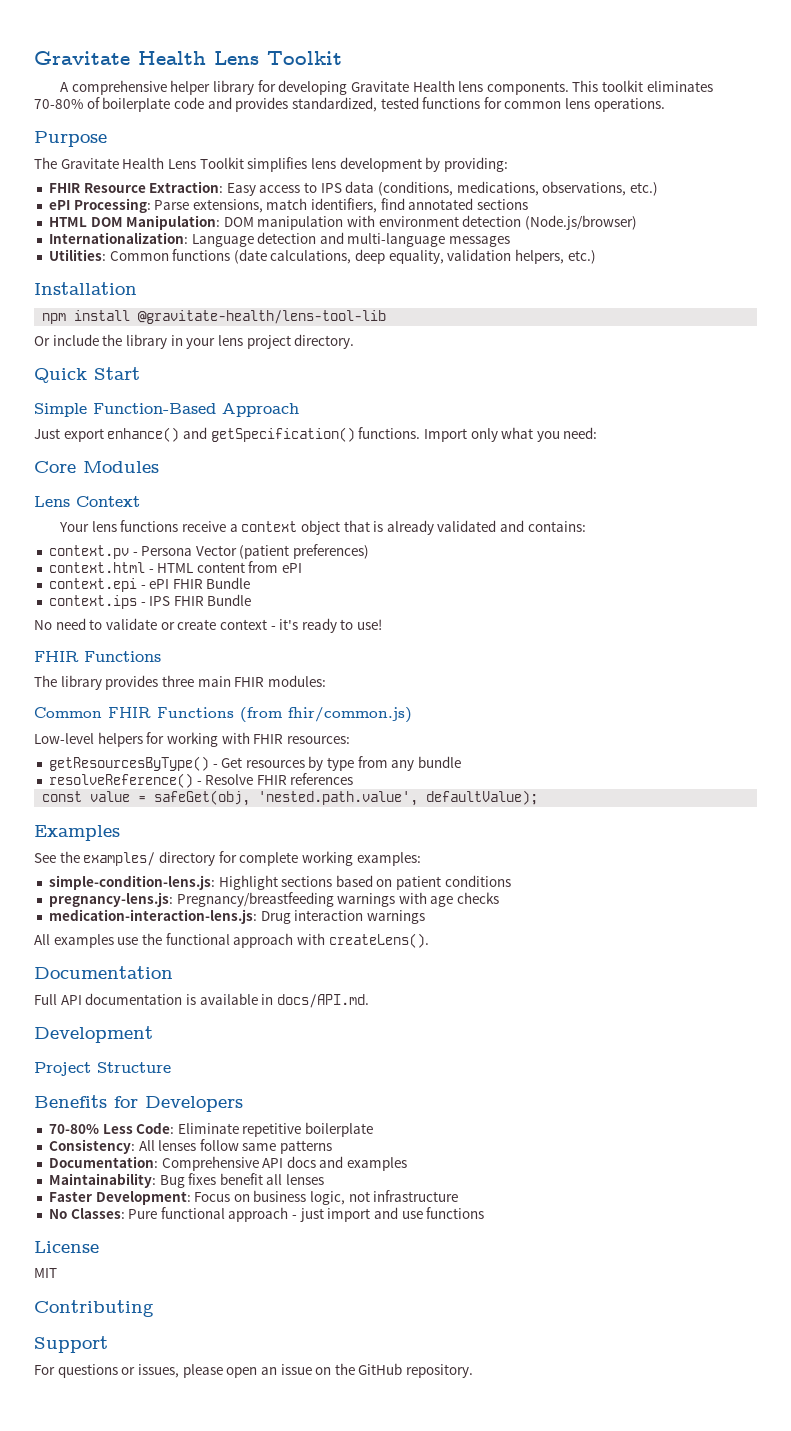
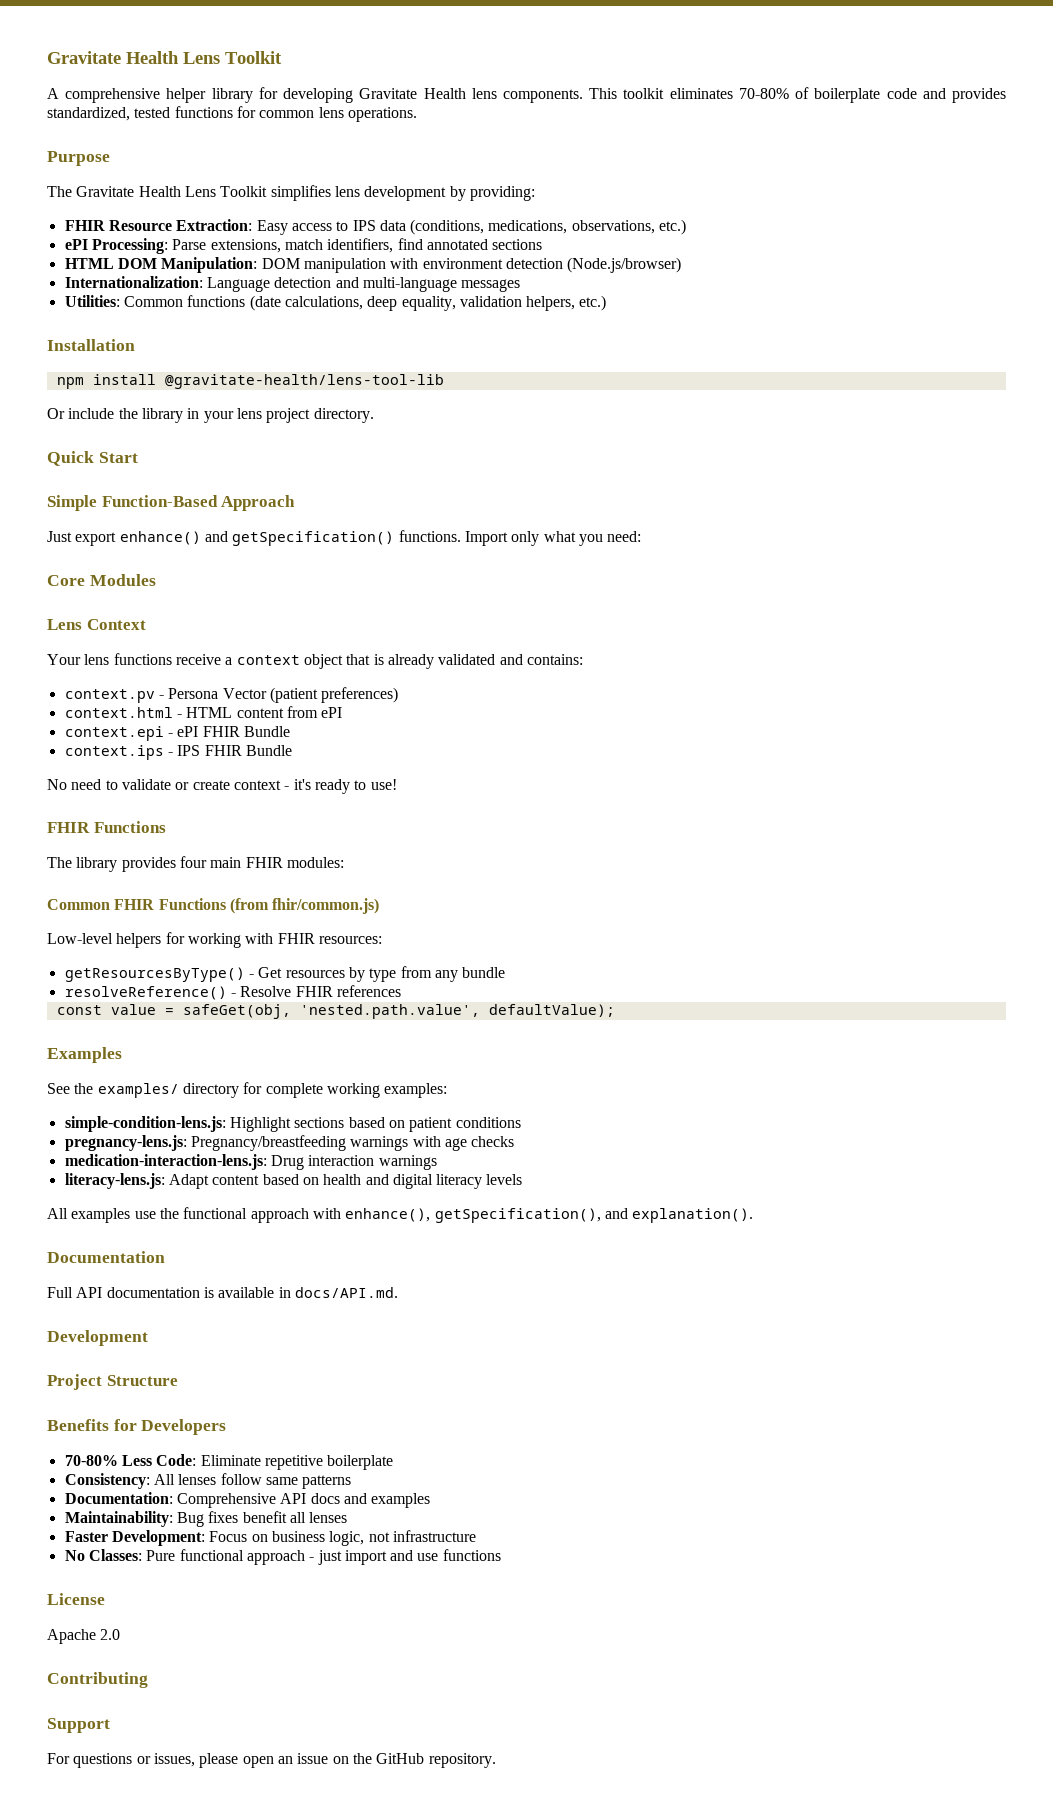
- The library provides three main FHIR modules:
+ The library provides four main FHIR modules:
+ literacy-lens.js: Adapt content based on health and digital literacy levels
- All examples use the functional approach with createLens().
+ All examples use the functional approach with enhance(), getSpecification(), and explanation().
- MIT
+ Apache 2.0

